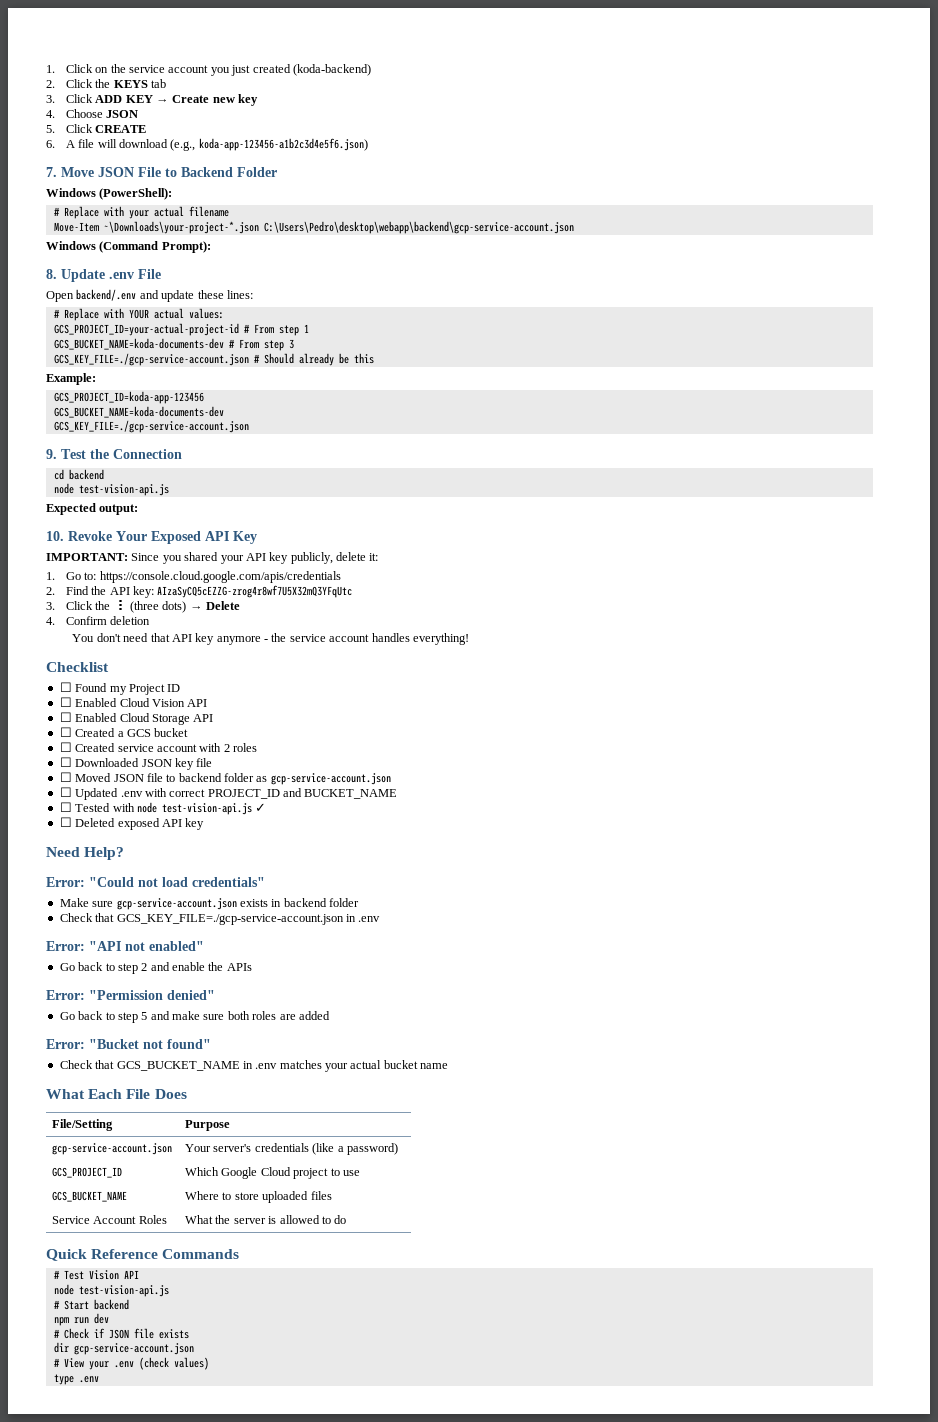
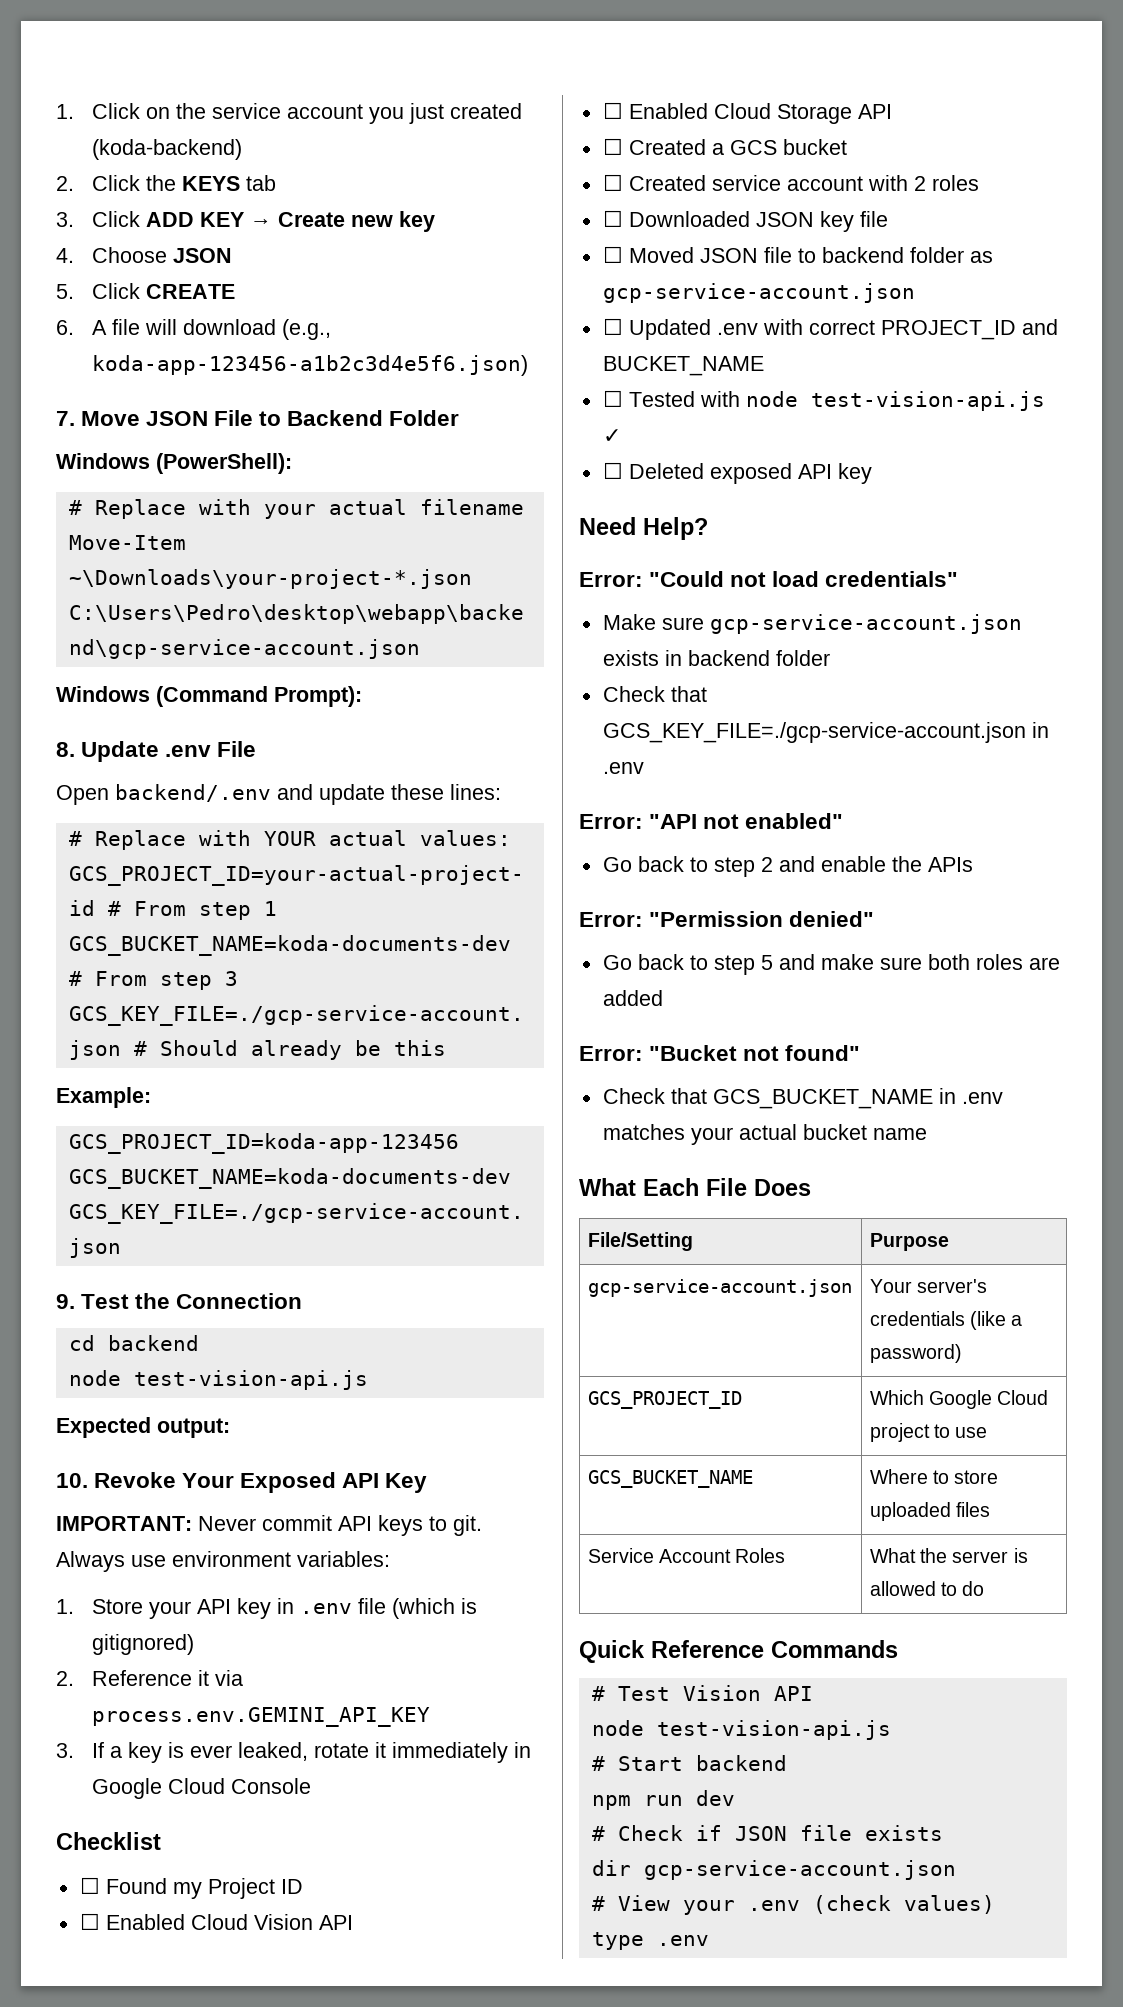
- IMPORTANT: Since you shared your API key publicly, delete it:
- 1. Go to: https://console.cloud.google.com/apis/credentials
- 2. Find the API key: AIzaSyCQ5cEZZG-zrog4r8wf7U5X32mQ3YFqUtc
- 3. Click the ⋮ (three dots) → Delete
- 4. Confirm deletion
- You don't need that API key anymore - the service account handles everything!
+ IMPORTANT: Never commit API keys to git. Always use environment variables:
+ 1. Store your API key in .env file (which is gitignored)
+ 2. Reference it via process.env.GEMINI_API_KEY
+ 3. If a key is ever leaked, rotate it immediately in Google Cloud Console

